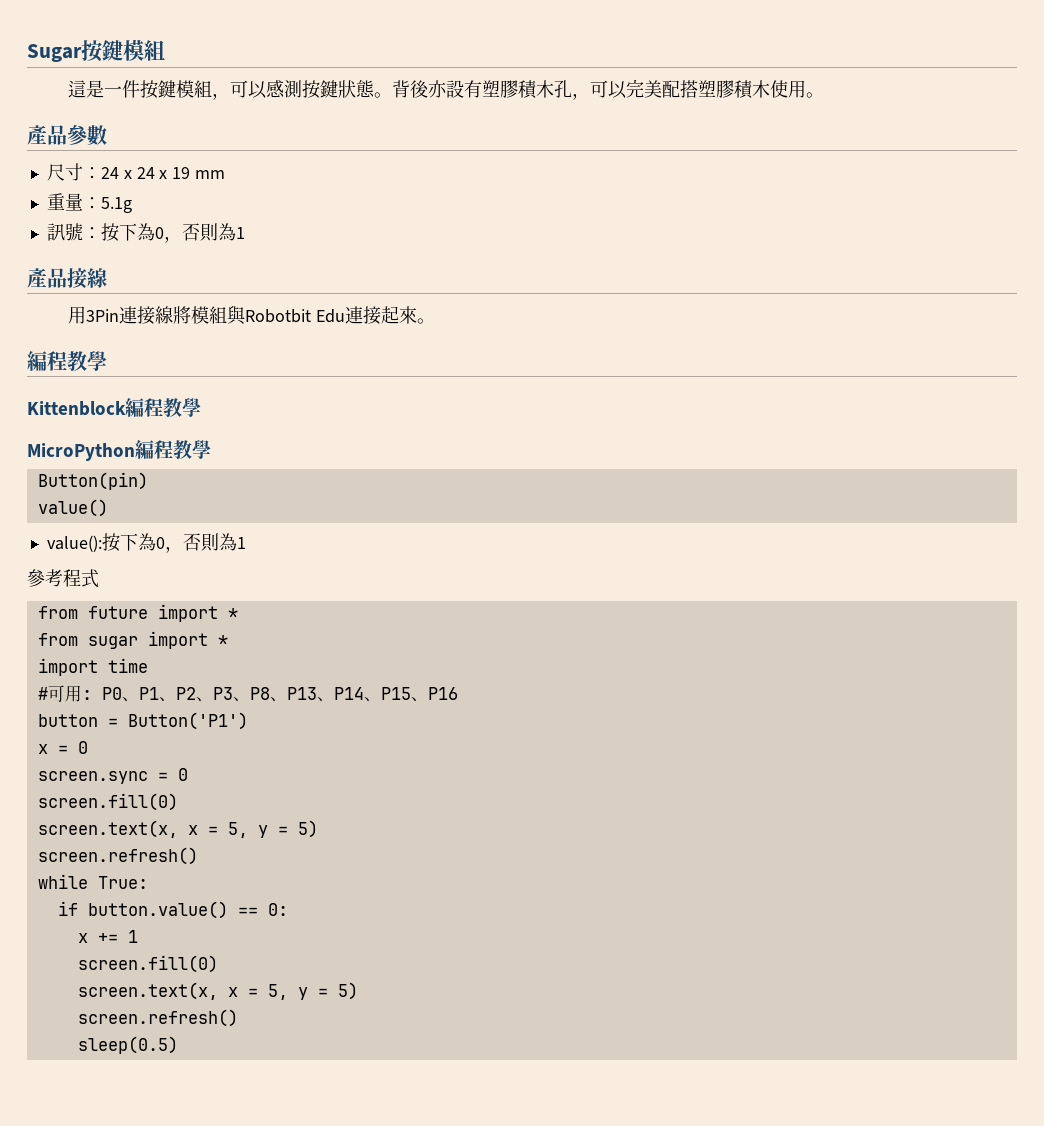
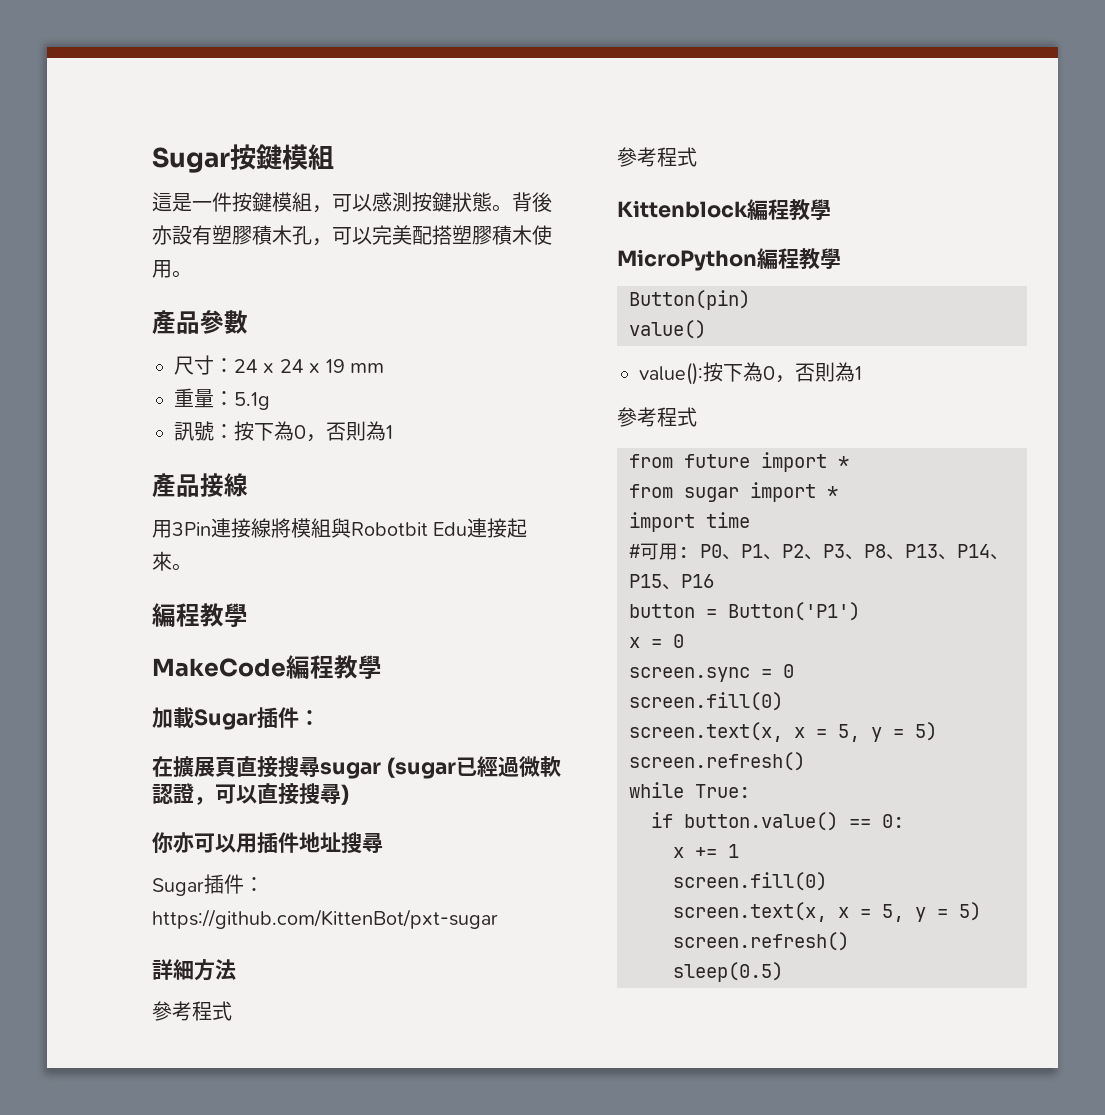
+ MakeCode編程教學
+ 加載Sugar插件：
+ 在擴展頁直接搜尋sugar (sugar已經過微軟認證，可以直接搜尋)
+ 你亦可以用插件地址搜尋
+ Sugar插件：https://github.com/KittenBot/pxt-sugar
+ 詳細方法
+ 參考程式
+ 參考程式

